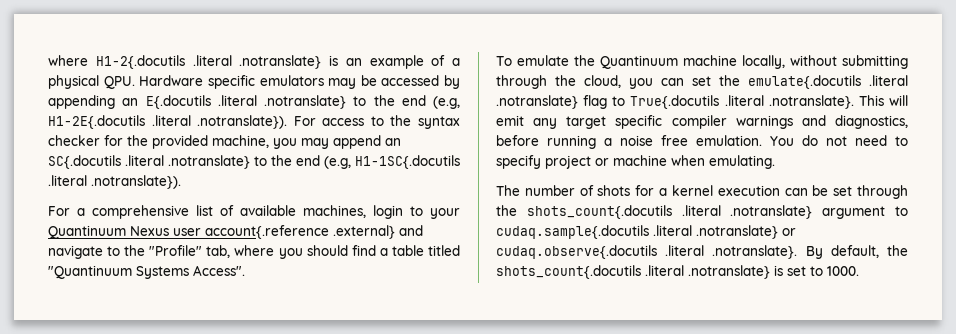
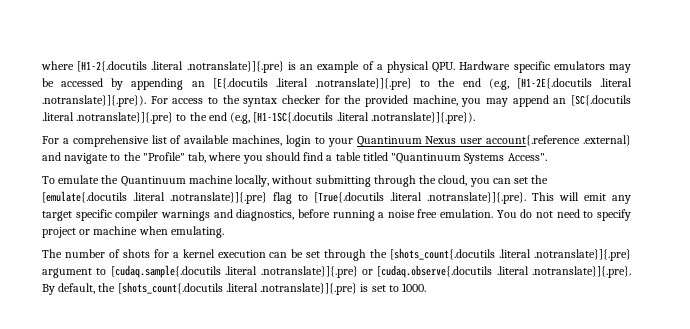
- where H1-2{.docutils .literal .notranslate} is an example of a physical QPU. Hardware specific emulators may be accessed by appending an E{.docutils .literal .notranslate} to the end (e.g, H1-2E{.docutils .literal .notranslate}). For access to the syntax checker for the provided machine, you may append an SC{.docutils .literal .notranslate} to the end (e.g, H1-1SC{.docutils .literal .notranslate}).
+ where [H1-2{.docutils .literal .notranslate}]{.pre} is an example of a physical QPU. Hardware specific emulators may be accessed by appending an [E{.docutils .literal .notranslate}]{.pre} to the end (e.g, [H1-2E{.docutils .literal .notranslate}]{.pre}). For access to the syntax checker for the provided machine, you may append an [SC{.docutils .literal .notranslate}]{.pre} to the end (e.g, [H1-1SC{.docutils .literal .notranslate}]{.pre}).
- To emulate the Quantinuum machine locally, without submitting through the cloud, you can set the emulate{.docutils .literal .notranslate} flag to True{.docutils .literal .notranslate}. This will emit any target specific compiler warnings and diagnostics, before running a noise free emulation.
+ To emulate the Quantinuum machine locally, without submitting through the cloud, you can set the [emulate{.docutils .literal .notranslate}]{.pre} flag to [True{.docutils .literal .notranslate}]{.pre}. This will emit any target specific compiler warnings and diagnostics, before running a noise free emulation.
- The number of shots for a kernel execution can be set through the shots_count{.docutils .literal .notranslate} argument to cudaq.sample{.docutils .literal .notranslate} or cudaq.observe{.docutils .literal .notranslate}. By default, the shots_count{.docutils .literal .notranslate} is set to 1000.
+ The number of shots for a kernel execution can be set through the [shots_count{.docutils .literal .notranslate}]{.pre} argument to [cudaq.sample{.docutils .literal .notranslate}]{.pre} or [cudaq.observe{.docutils .literal .notranslate}]{.pre}. By default, the [shots_count{.docutils .literal .notranslate}]{.pre} is set to 1000.

